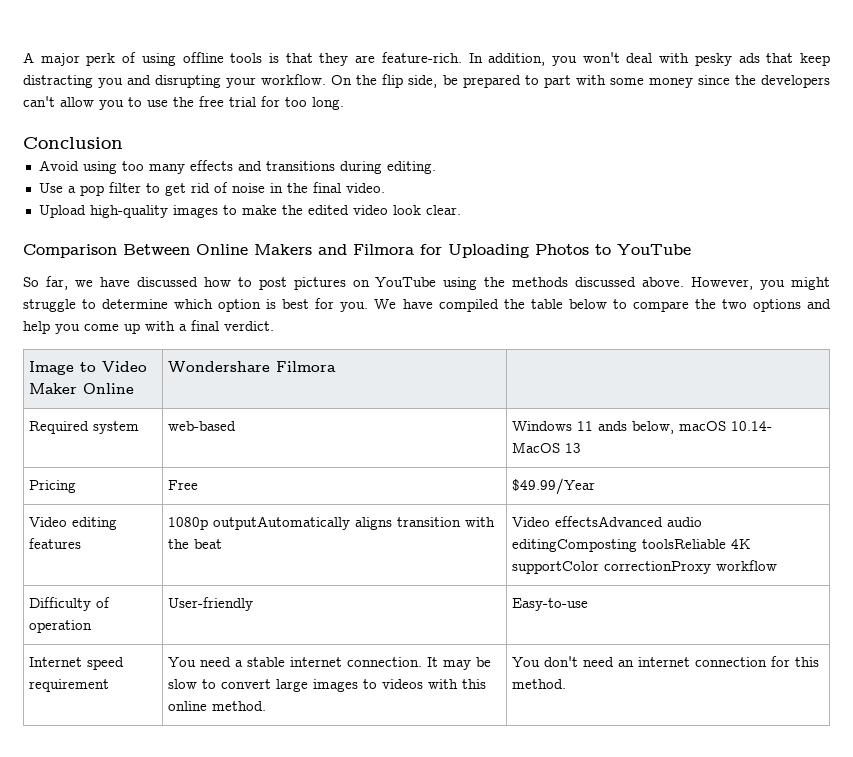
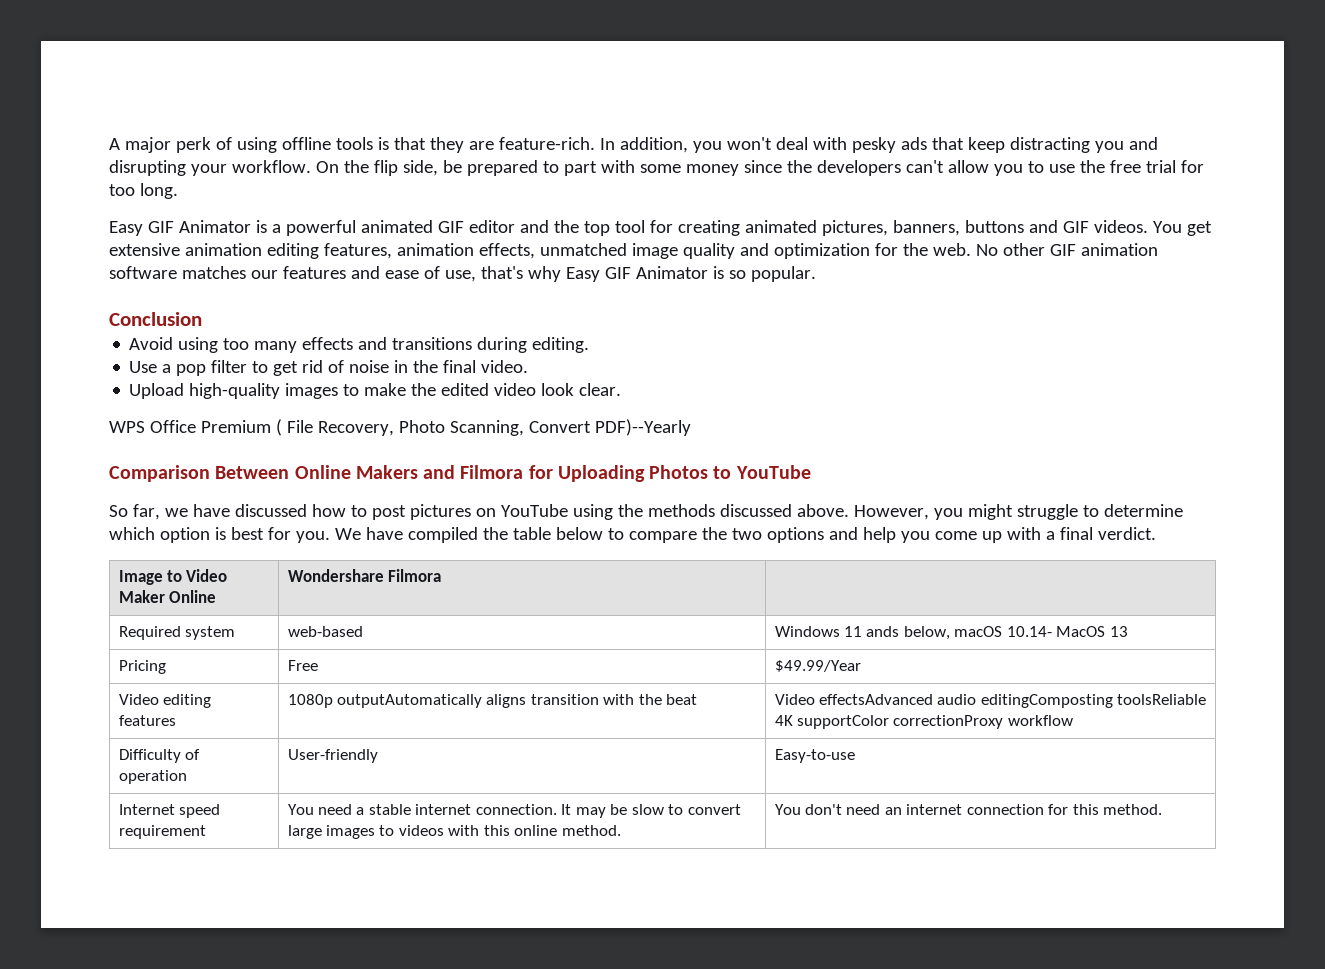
+ Easy GIF Animator is a powerful animated GIF editor and the top tool for creating animated pictures, banners, buttons and GIF videos. You get extensive animation editing features, animation effects, unmatched image quality and optimization for the web. No other GIF animation software matches our features and ease of use, that's why Easy GIF Animator is so popular.
+ WPS Office Premium ( File Recovery, Photo Scanning, Convert PDF)--Yearly

